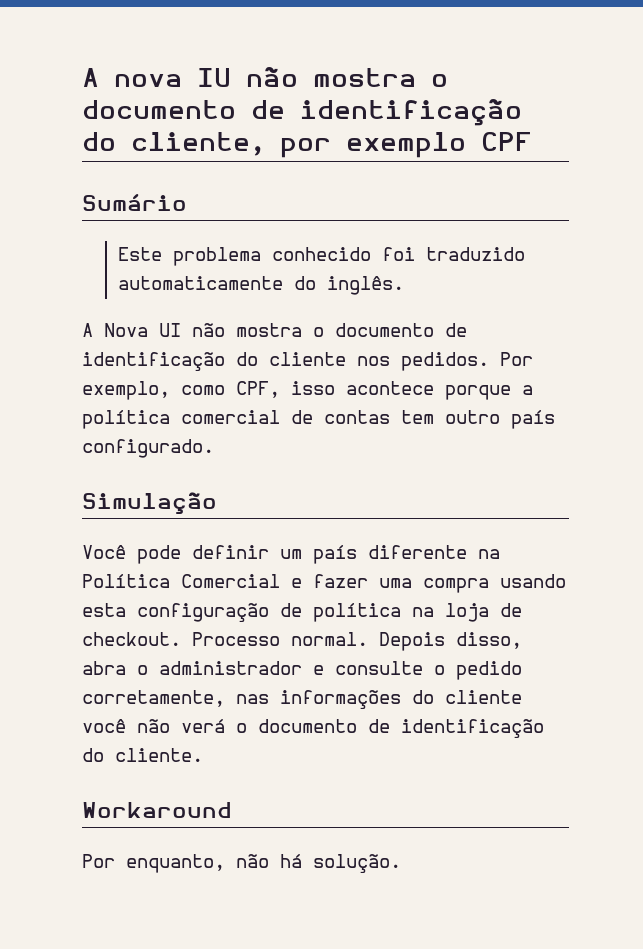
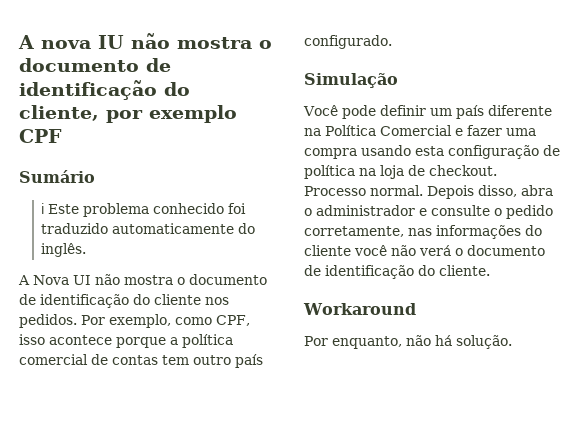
- Este problema conhecido foi traduzido automaticamente do inglês.
+ ℹ Este problema conhecido foi traduzido automaticamente do inglês.

